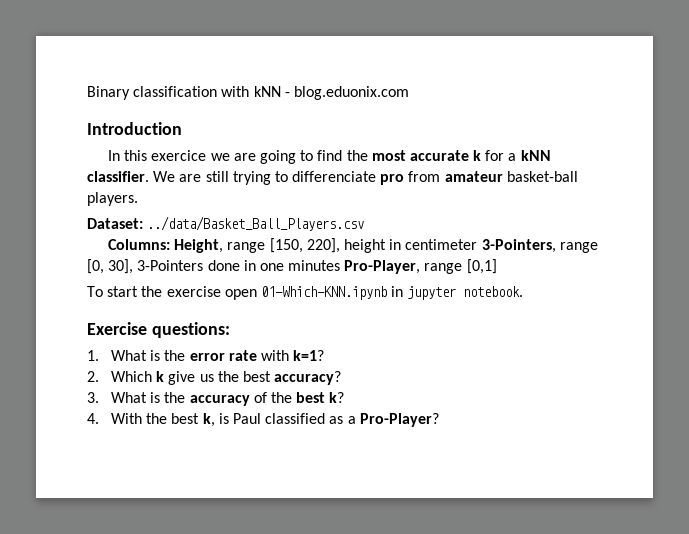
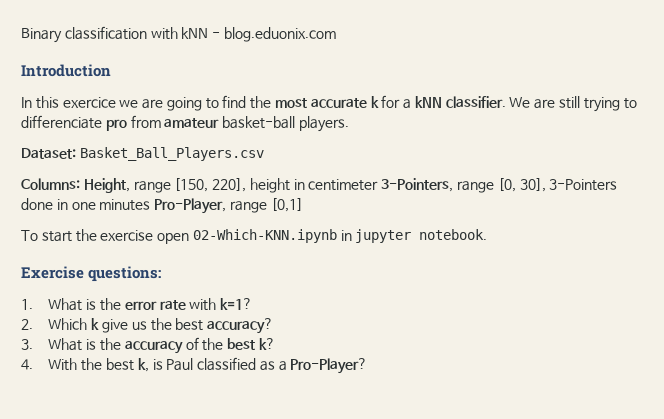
- Dataset: ../data/Basket_Ball_Players.csv
+ Dataset: Basket_Ball_Players.csv
- To start the exercise open 01-Which-KNN.ipynb in jupyter notebook.
+ To start the exercise open 02-Which-KNN.ipynb in jupyter notebook.

